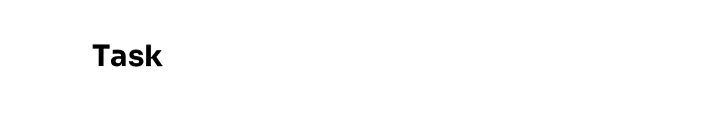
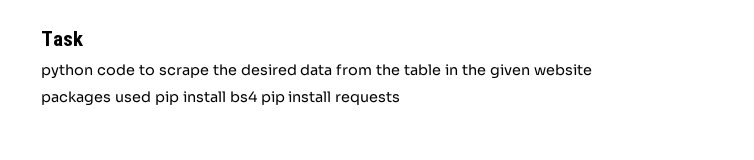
+ python code to scrape the desired data from the table in the given website
+ packages used pip install bs4 pip install requests

